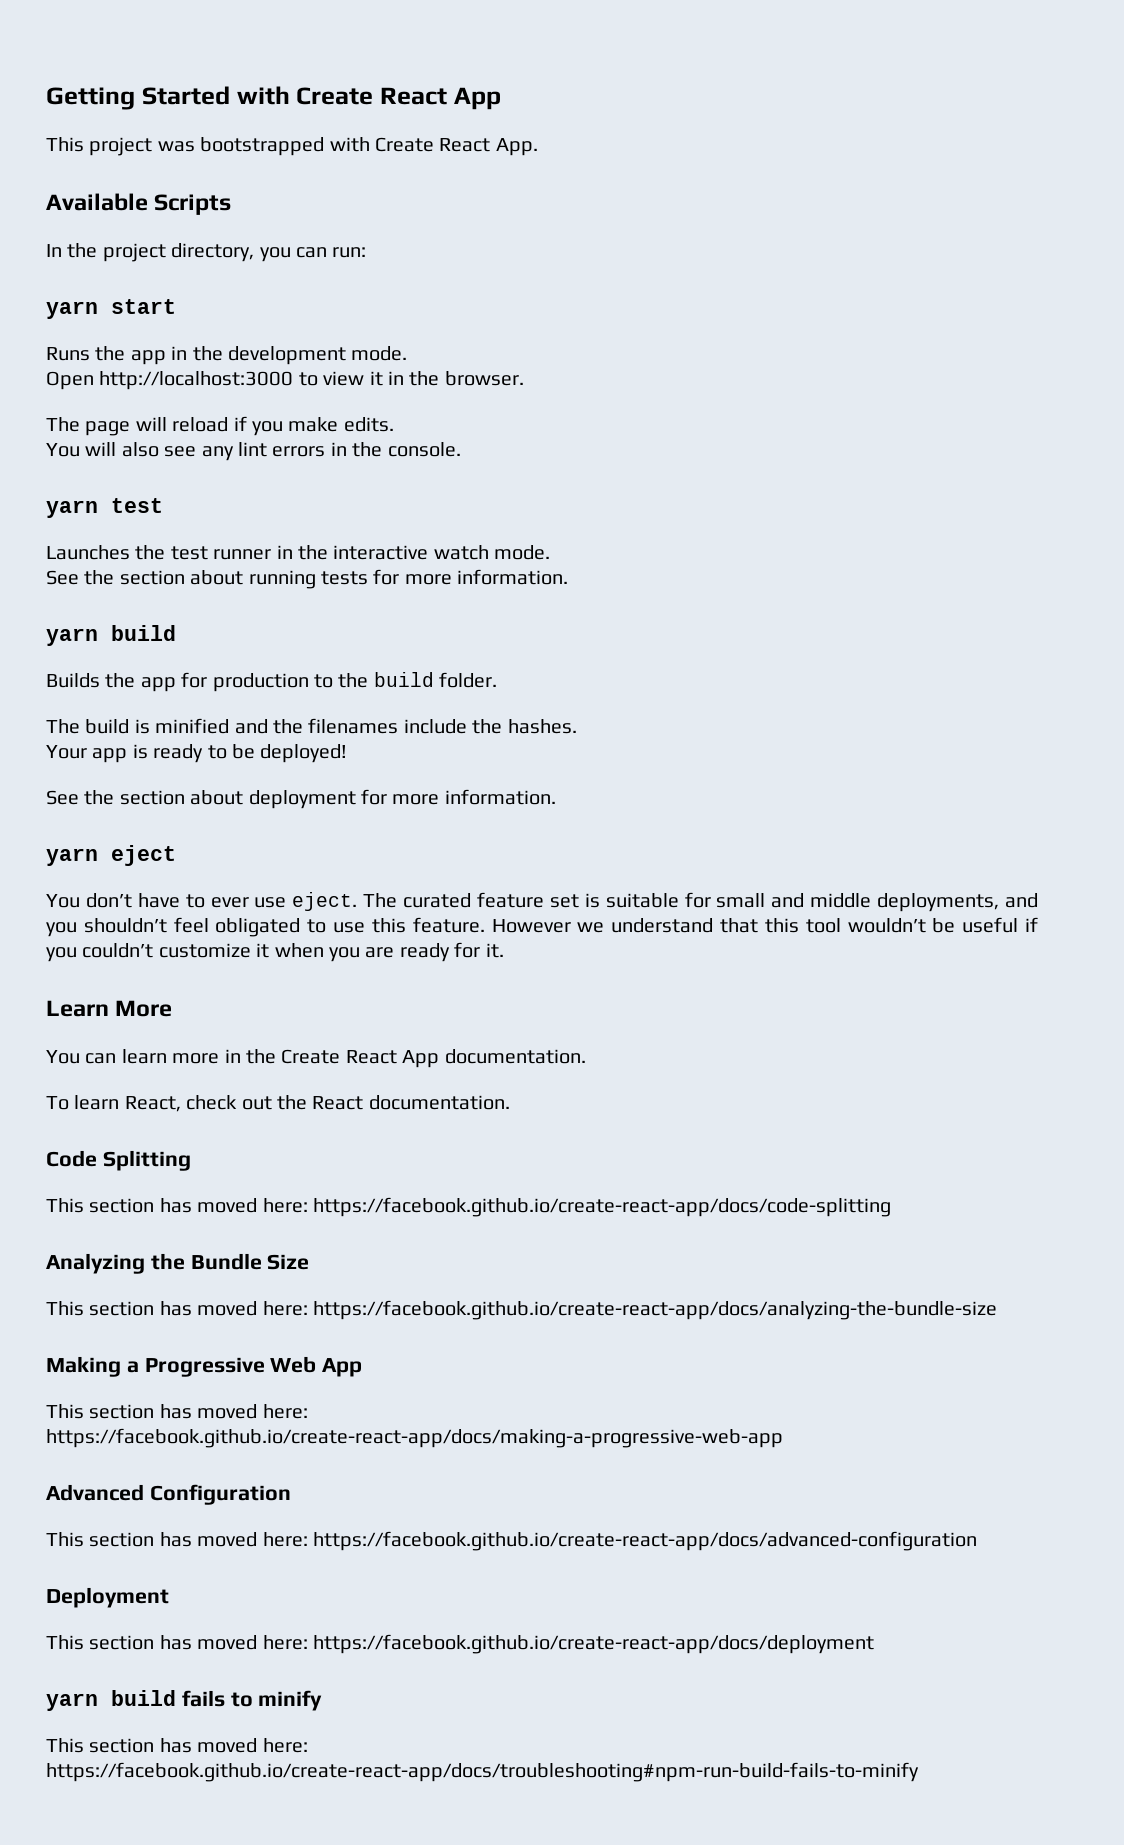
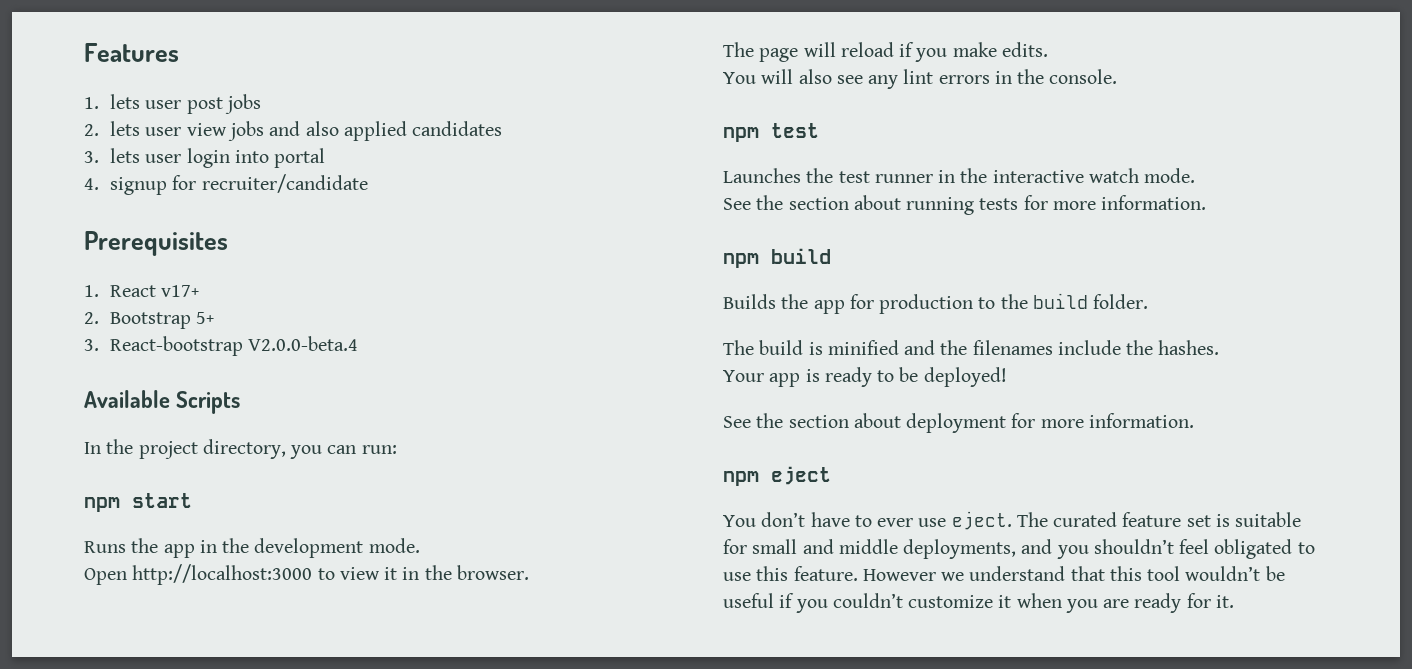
- Getting Started with Create React App
- This project was bootstrapped with Create React App.
+ Features
+ 1. lets user post jobs
+ 2. lets user view jobs and also applied candidates
+ 3. lets user login into portal
+ 4. signup for recruiter/candidate
+ Prerequisites
+ 1. React v17+
+ 2. Bootstrap 5+
+ 3. React-bootstrap V2.0.0-beta.4
- yarn start
+ npm start
- yarn test
+ npm test
  See the section about running tests for more information.
- yarn build
+ npm build
- yarn eject
+ npm eject
- Learn More
- You can learn more in the Create React App documentation.
- To learn React, check out the React documentation.
- Code Splitting
- This section has moved here: https://facebook.github.io/create-react-app/docs/code-splitting
- Analyzing the Bundle Size
- This section has moved here: https://facebook.github.io/create-react-app/docs/analyzing-the-bundle-size
- Making a Progressive Web App
- This section has moved here: https://facebook.github.io/create-react-app/docs/making-a-progressive-web-app
- Advanced Configuration
- This section has moved here: https://facebook.github.io/create-react-app/docs/advanced-configuration
- Deployment
- This section has moved here: https://facebook.github.io/create-react-app/docs/deployment
- yarn build fails to minify
- This section has moved here: https://facebook.github.io/create-react-app/docs/troubleshooting#npm-run-build-fails-to-minify

